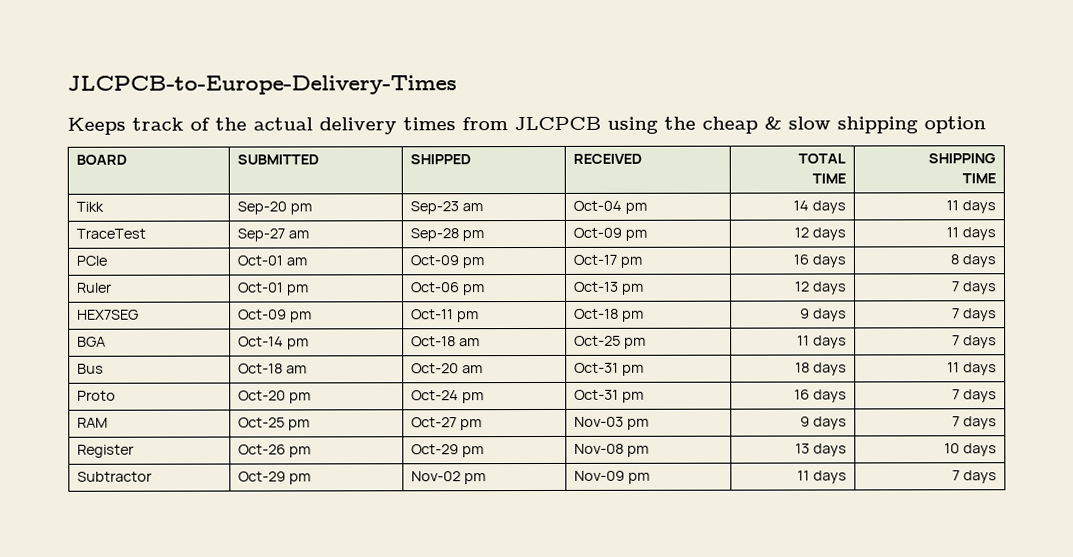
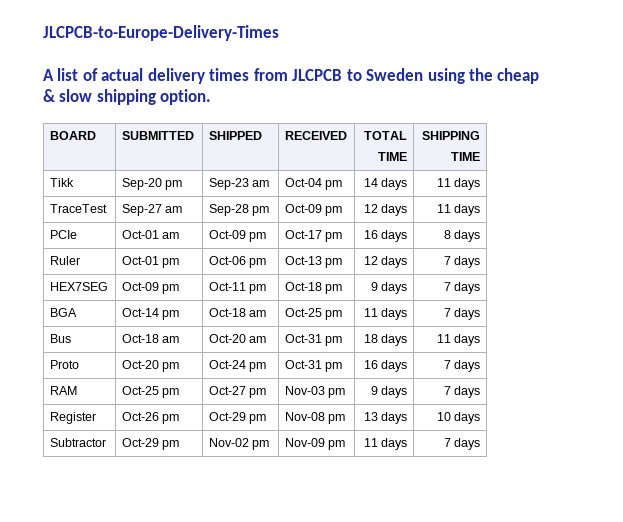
- Keeps track of the actual delivery times from JLCPCB using the cheap & slow shipping option
+ A list of actual delivery times from JLCPCB to Sweden using the cheap & slow shipping option.

